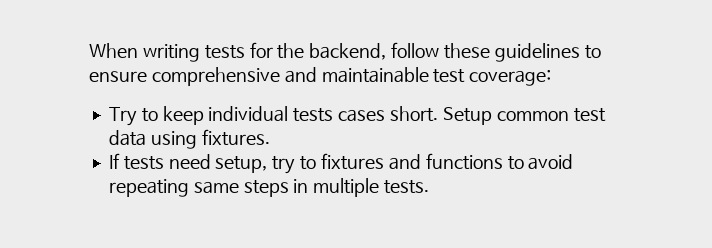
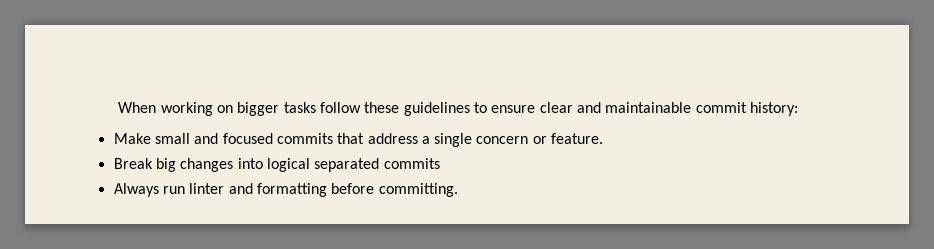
- When writing tests for the backend, follow these guidelines to ensure comprehensive and maintainable test coverage:
- Try to keep individual tests cases short. Setup common test data using fixtures.
- If tests need setup, try to fixtures and functions to avoid repeating same steps in multiple tests.
+ When working on bigger tasks follow these guidelines to ensure clear and maintainable commit history:
+ Make small and focused commits that address a single concern or feature.
+ Break big changes into logical separated commits
+ Always run linter and formatting before committing.

